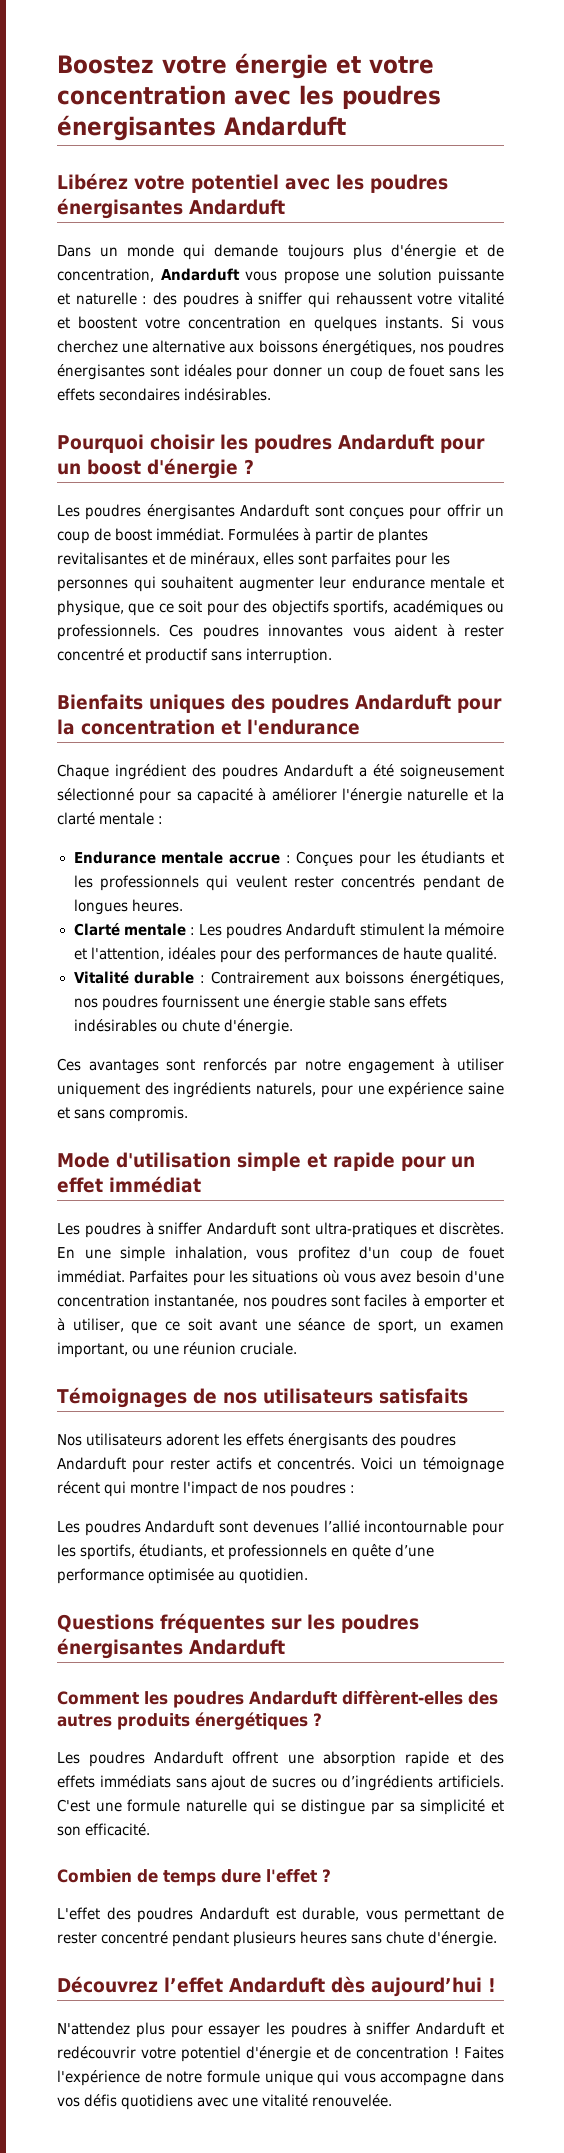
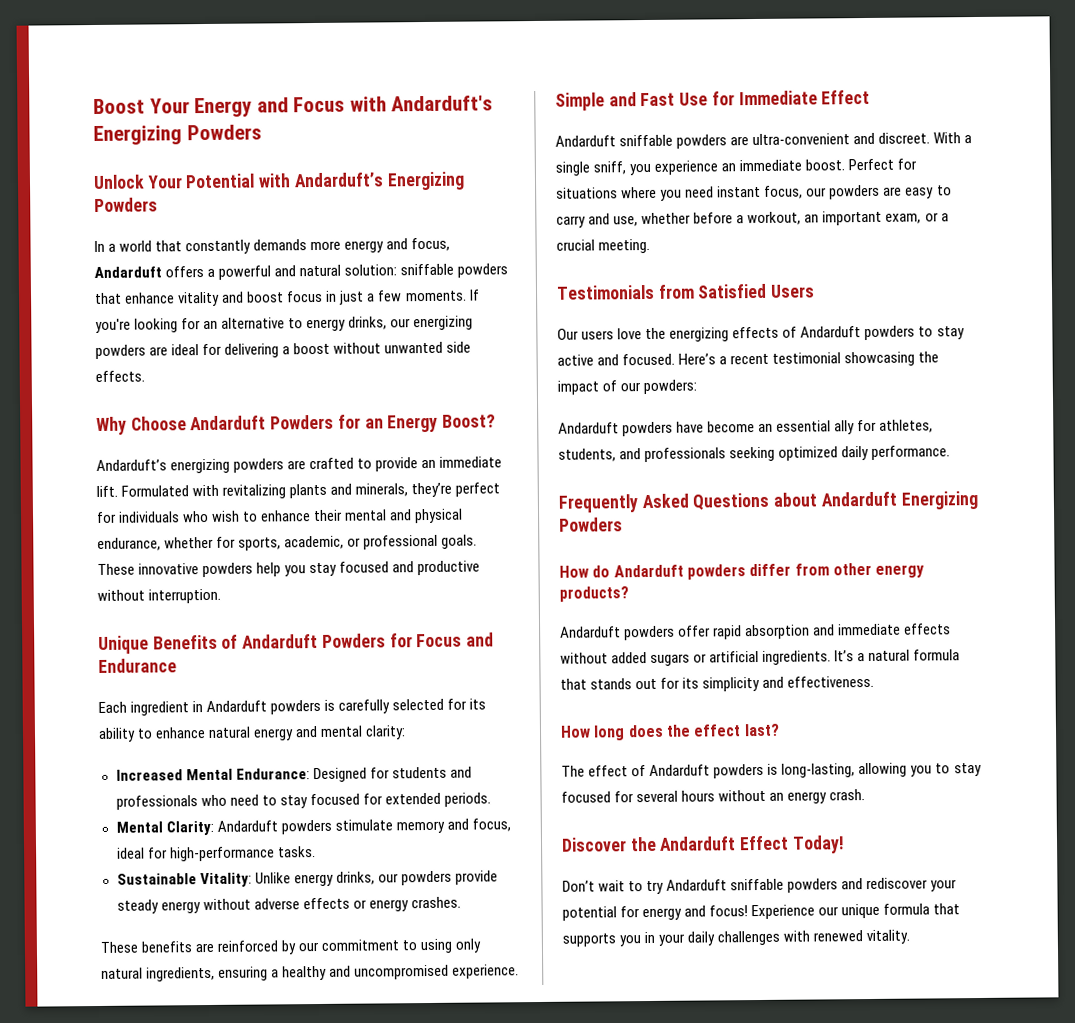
- Boostez votre énergie et votre concentration avec les poudres énergisantes Andarduft
- Libérez votre potentiel avec les poudres énergisantes Andarduft
- Dans un monde qui demande toujours plus d'énergie et de concentration, Andarduft vous propose une solution puissante et naturelle : des poudres à sniffer qui rehaussent votre vitalité et boostent votre concentration en quelques instants. Si vous cherchez une alternative aux boissons énergétiques, nos poudres énergisantes sont idéales pour donner un coup de fouet sans les effets secondaires indésirables.
- Pourquoi choisir les poudres Andarduft pour un boost d'énergie ?
- Les poudres énergisantes Andarduft sont conçues pour offrir un coup de boost immédiat. Formulées à partir de plantes revitalisantes et de minéraux, elles sont parfaites pour les personnes qui souhaitent augmenter leur endurance mentale et physique, que ce soit pour des objectifs sportifs, académiques ou professionnels. Ces poudres innovantes vous aident à rester concentré et productif sans interruption.
- Bienfaits uniques des poudres Andarduft pour la concentration et l'endurance
- Chaque ingrédient des poudres Andarduft a été soigneusement sélectionné pour sa capacité à améliorer l'énergie naturelle et la clarté mentale :
- Endurance mentale accrue : Conçues pour les étudiants et les professionnels qui veulent rester concentrés pendant de longues heures.
- Clarté mentale : Les poudres Andarduft stimulent la mémoire et l'attention, idéales pour des performances de haute qualité.
- Vitalité durable : Contrairement aux boissons énergétiques, nos poudres fournissent une énergie stable sans effets indésirables ou chute d'énergie.
- Ces avantages sont renforcés par notre engagement à utiliser uniquement des ingrédients naturels, pour une expérience saine et sans compromis.
- Mode d'utilisation simple et rapide pour un effet immédiat
- Les poudres à sniffer Andarduft sont ultra-pratiques et discrètes. En une simple inhalation, vous profitez d'un coup de fouet immédiat. Parfaites pour les situations où vous avez besoin d'une concentration instantanée, nos poudres sont faciles à emporter et à utiliser, que ce soit avant une séance de sport, un examen important, ou une réunion cruciale.
- Témoignages de nos utilisateurs satisfaits
- Nos utilisateurs adorent les effets énergisants des poudres Andarduft pour rester actifs et concentrés. Voici un témoignage récent qui montre l'impact de nos poudres :
- Les poudres Andarduft sont devenues l’allié incontournable pour les sportifs, étudiants, et professionnels en quête d’une performance optimisée au quotidien.
- Questions fréquentes sur les poudres énergisantes Andarduft
- Comment les poudres Andarduft diffèrent-elles des autres produits énergétiques ?
- Les poudres Andarduft offrent une absorption rapide et des effets immédiats sans ajout de sucres ou d’ingrédients artificiels. C'est une formule naturelle qui se distingue par sa simplicité et son efficacité.
- Combien de temps dure l'effet ?
- L'effet des poudres Andarduft est durable, vous permettant de rester concentré pendant plusieurs heures sans chute d'énergie.
- Découvrez l’effet Andarduft dès aujourd’hui !
- N'attendez plus pour essayer les poudres à sniffer Andarduft et redécouvrir votre potentiel d'énergie et de concentration ! Faites l'expérience de notre formule unique qui vous accompagne dans vos défis quotidiens avec une vitalité renouvelée.
+ Boost Your Energy and Focus with Andarduft's Energizing Powders
+ Unlock Your Potential with Andarduft’s Energizing Powders
+ In a world that constantly demands more energy and focus, Andarduft offers a powerful and natural solution: sniffable powders that enhance vitality and boost focus in just a few moments. If you're looking for an alternative to energy drinks, our energizing powders are ideal for delivering a boost without unwanted side effects.
+ Why Choose Andarduft Powders for an Energy Boost?
+ Andarduft’s energizing powders are crafted to provide an immediate lift. Formulated with revitalizing plants and minerals, they’re perfect for individuals who wish to enhance their mental and physical endurance, whether for sports, academic, or professional goals. These innovative powders help you stay focused and productive without interruption.
+ Unique Benefits of Andarduft Powders for Focus and Endurance
+ Each ingredient in Andarduft powders is carefully selected for its ability to enhance natural energy and mental clarity:
+ Increased Mental Endurance: Designed for students and professionals who need to stay focused for extended periods.
+ Mental Clarity: Andarduft powders stimulate memory and focus, ideal for high-performance tasks.
+ Sustainable Vitality: Unlike energy drinks, our powders provide steady energy without adverse effects or energy crashes.
+ These benefits are reinforced by our commitment to using only natural ingredients, ensuring a healthy and uncompromised experience.
+ Simple and Fast Use for Immediate Effect
+ Andarduft sniffable powders are ultra-convenient and discreet. With a single sniff, you experience an immediate boost. Perfect for situations where you need instant focus, our powders are easy to carry and use, whether before a workout, an important exam, or a crucial meeting.
+ Testimonials from Satisfied Users
+ Our users love the energizing effects of Andarduft powders to stay active and focused. Here’s a recent testimonial showcasing the impact of our powders:
+ Andarduft powders have become an essential ally for athletes, students, and professionals seeking optimized daily performance.
+ Frequently Asked Questions about Andarduft Energizing Powders
+ How do Andarduft powders differ from other energy products?
+ Andarduft powders offer rapid absorption and immediate effects without added sugars or artificial ingredients. It’s a natural formula that stands out for its simplicity and effectiveness.
+ How long does the effect last?
+ The effect of Andarduft powders is long-lasting, allowing you to stay focused for several hours without an energy crash.
+ Discover the Andarduft Effect Today!
+ Don’t wait to try Andarduft sniffable powders and rediscover your potential for energy and focus! Experience our unique formula that supports you in your daily challenges with renewed vitality.

